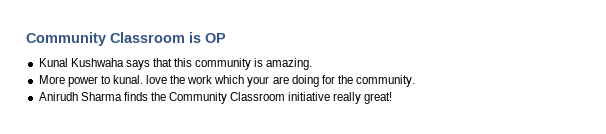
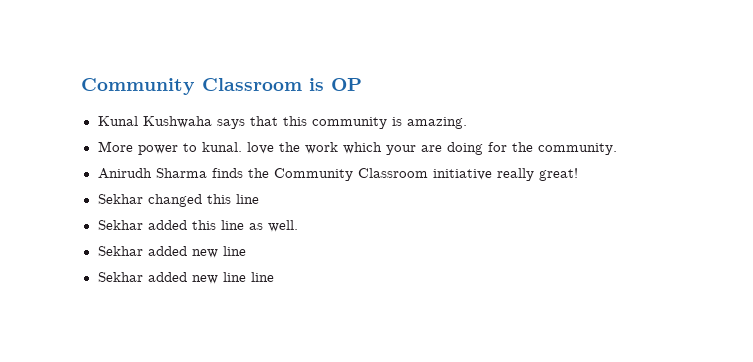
+ Sekhar changed this line
+ Sekhar added this line as well.
+ Sekhar added new line
+ Sekhar added new line line

